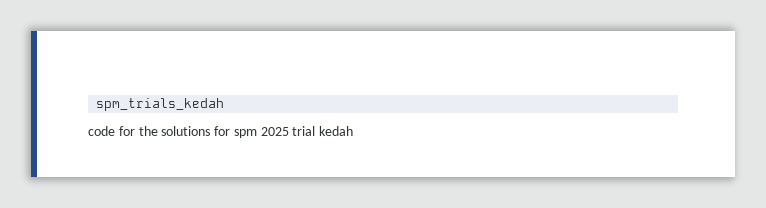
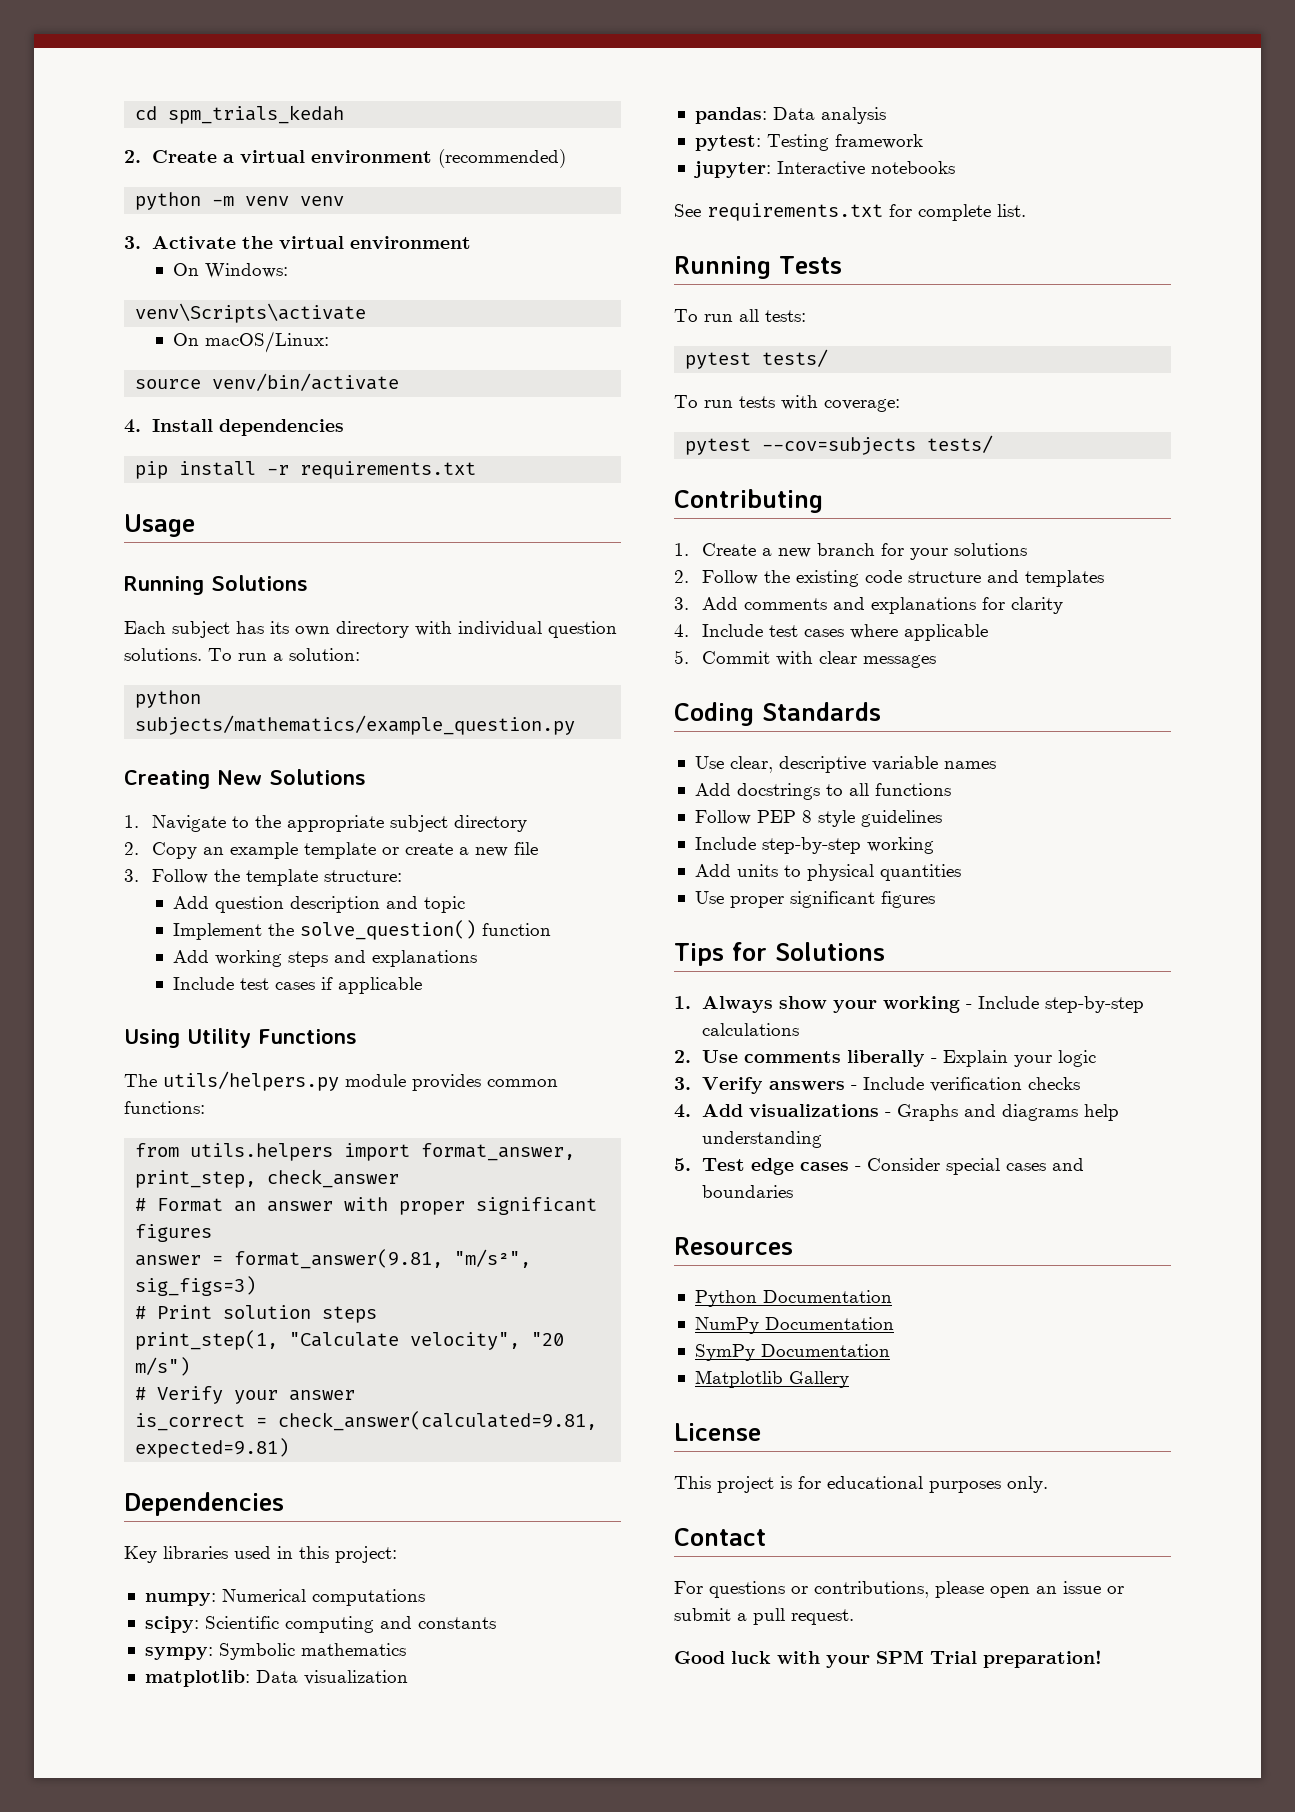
- spm_trials_kedah
+ cd spm_trials_kedah
- code for the solutions for spm 2025 trial kedah
+ 2. Create a virtual environment (recommended)
+ python -m venv venv
+ 3. Activate the virtual environment
+ On Windows:
+ venv\Scripts\activate
+ On macOS/Linux:
+ source venv/bin/activate
+ 4. Install dependencies
+ pip install -r requirements.txt
+ Usage
+ Running Solutions
+ Each subject has its own directory with individual question solutions. To run a solution:
+ python subjects/mathematics/example_question.py
+ Creating New Solutions
+ 1. Navigate to the appropriate subject directory
+ 2. Copy an example template or create a new file
+ 3. Follow the template structure:
+ Add question description and topic
+ Implement the solve_question() function
+ Add working steps and explanations
+ Include test cases if applicable
+ Using Utility Functions
+ The utils/helpers.py module provides common functions:
+ from utils.helpers import format_answer, print_step, check_answer
+ # Format an answer with proper significant figures
+ answer = format_answer(9.81, "m/s²", sig_figs=3)
+ # Print solution steps
+ print_step(1, "Calculate velocity", "20 m/s")
+ # Verify your answer
+ is_correct = check_answer(calculated=9.81, expected=9.81)
+ Dependencies
+ Key libraries used in this project:
+ numpy: Numerical computations
+ scipy: Scientific computing and constants
+ sympy: Symbolic mathematics
+ matplotlib: Data visualization
+ pandas: Data analysis
+ pytest: Testing framework
+ jupyter: Interactive notebooks
+ See requirements.txt for complete list.
+ Running Tests
+ To run all tests:
+ pytest tests/
+ To run tests with coverage:
+ pytest --cov=subjects tests/
+ Contributing
+ 1. Create a new branch for your solutions
+ 2. Follow the existing code structure and templates
+ 3. Add comments and explanations for clarity
+ 4. Include test cases where applicable
+ 5. Commit with clear messages
+ Coding Standards
+ Use clear, descriptive variable names
+ Add docstrings to all functions
+ Follow PEP 8 style guidelines
+ Include step-by-step working
+ Add units to physical quantities
+ Use proper significant figures
+ Tips for Solutions
+ 1. Always show your working - Include step-by-step calculations
+ 2. Use comments liberally - Explain your logic
+ 3. Verify answers - Include verification checks
+ 4. Add visualizations - Graphs and diagrams help understanding
+ 5. Test edge cases - Consider special cases and boundaries
+ Resources
+ Python Documentation
+ NumPy Documentation
+ SymPy Documentation
+ Matplotlib Gallery
+ License
+ This project is for educational purposes only.
+ Contact
+ For questions or contributions, please open an issue or submit a pull request.
+ Good luck with your SPM Trial preparation!

